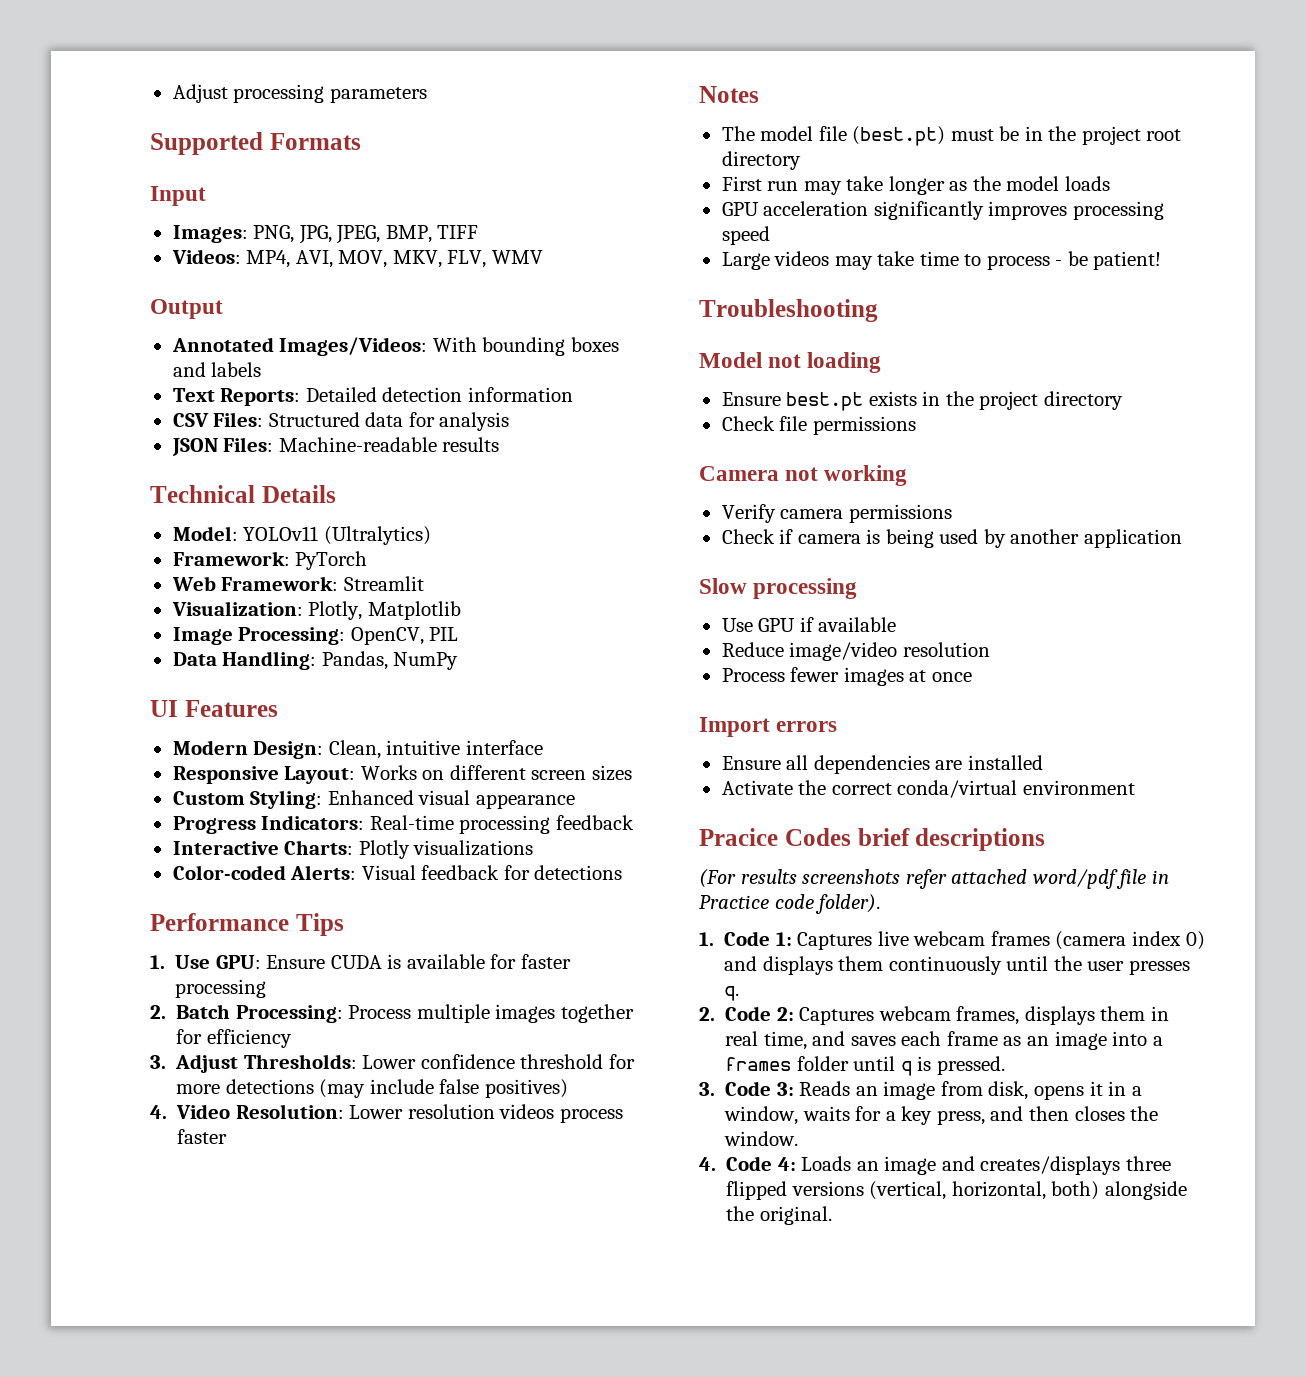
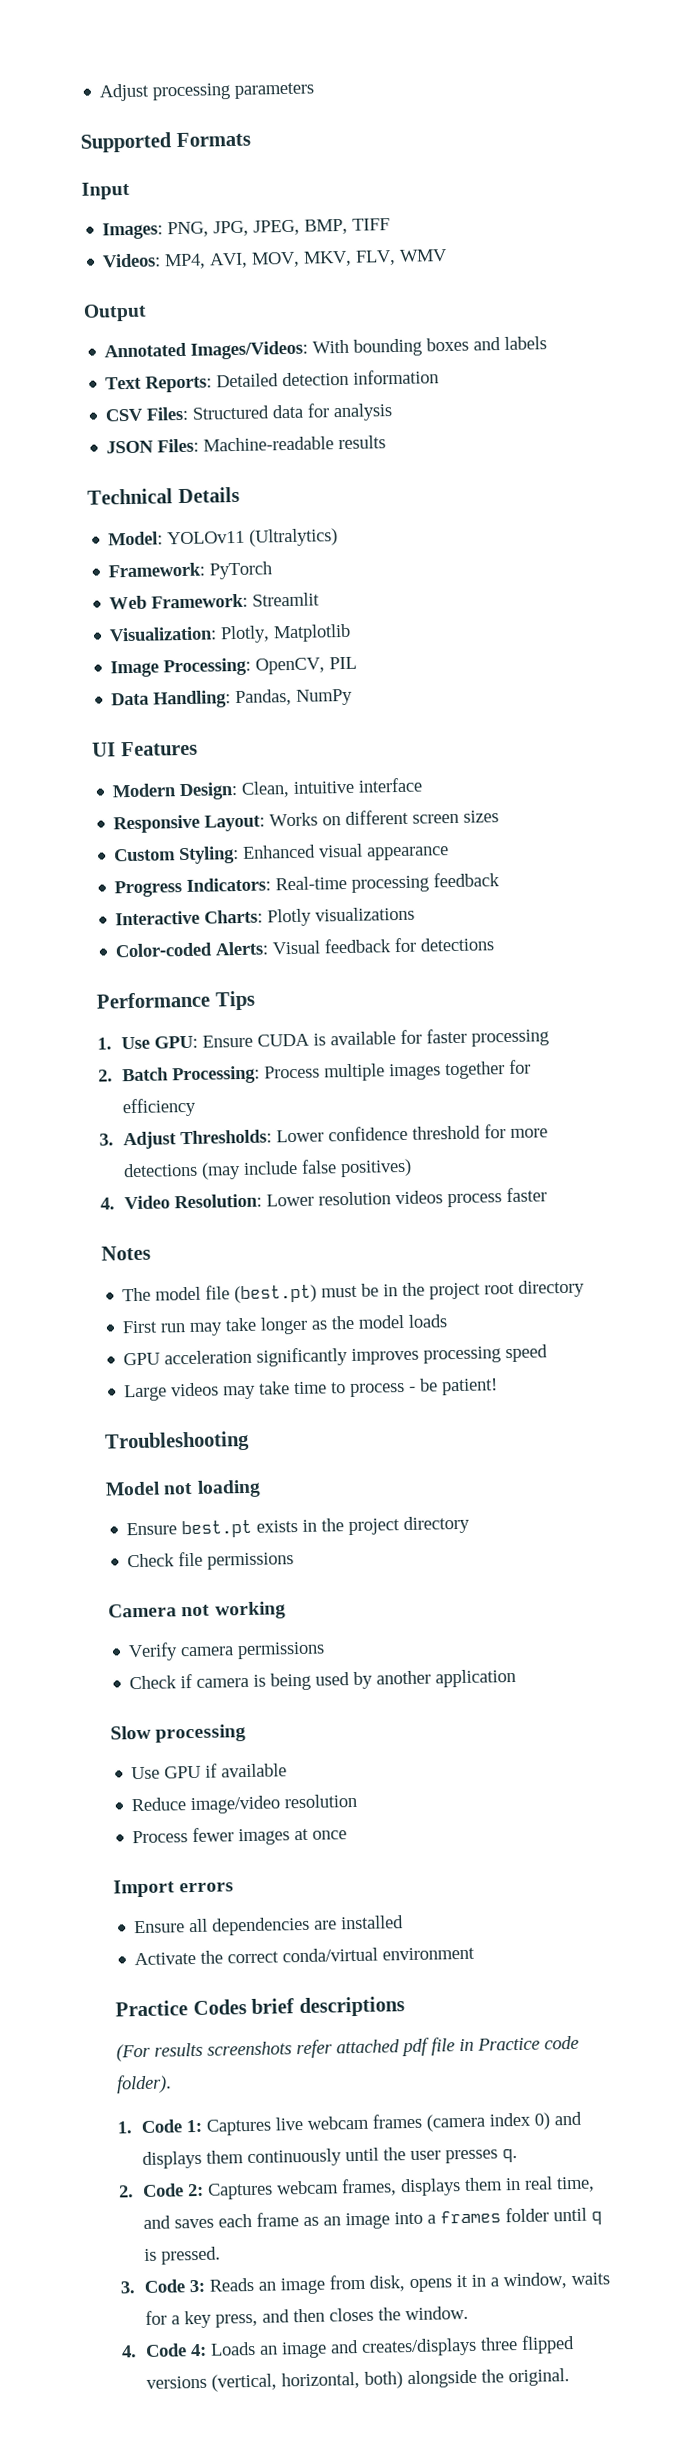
- Pracice Codes brief descriptions
+ Practice Codes brief descriptions
- (For results screenshots refer attached word/pdf file in Practice code folder).
+ (For results screenshots refer attached pdf file in Practice code folder).

